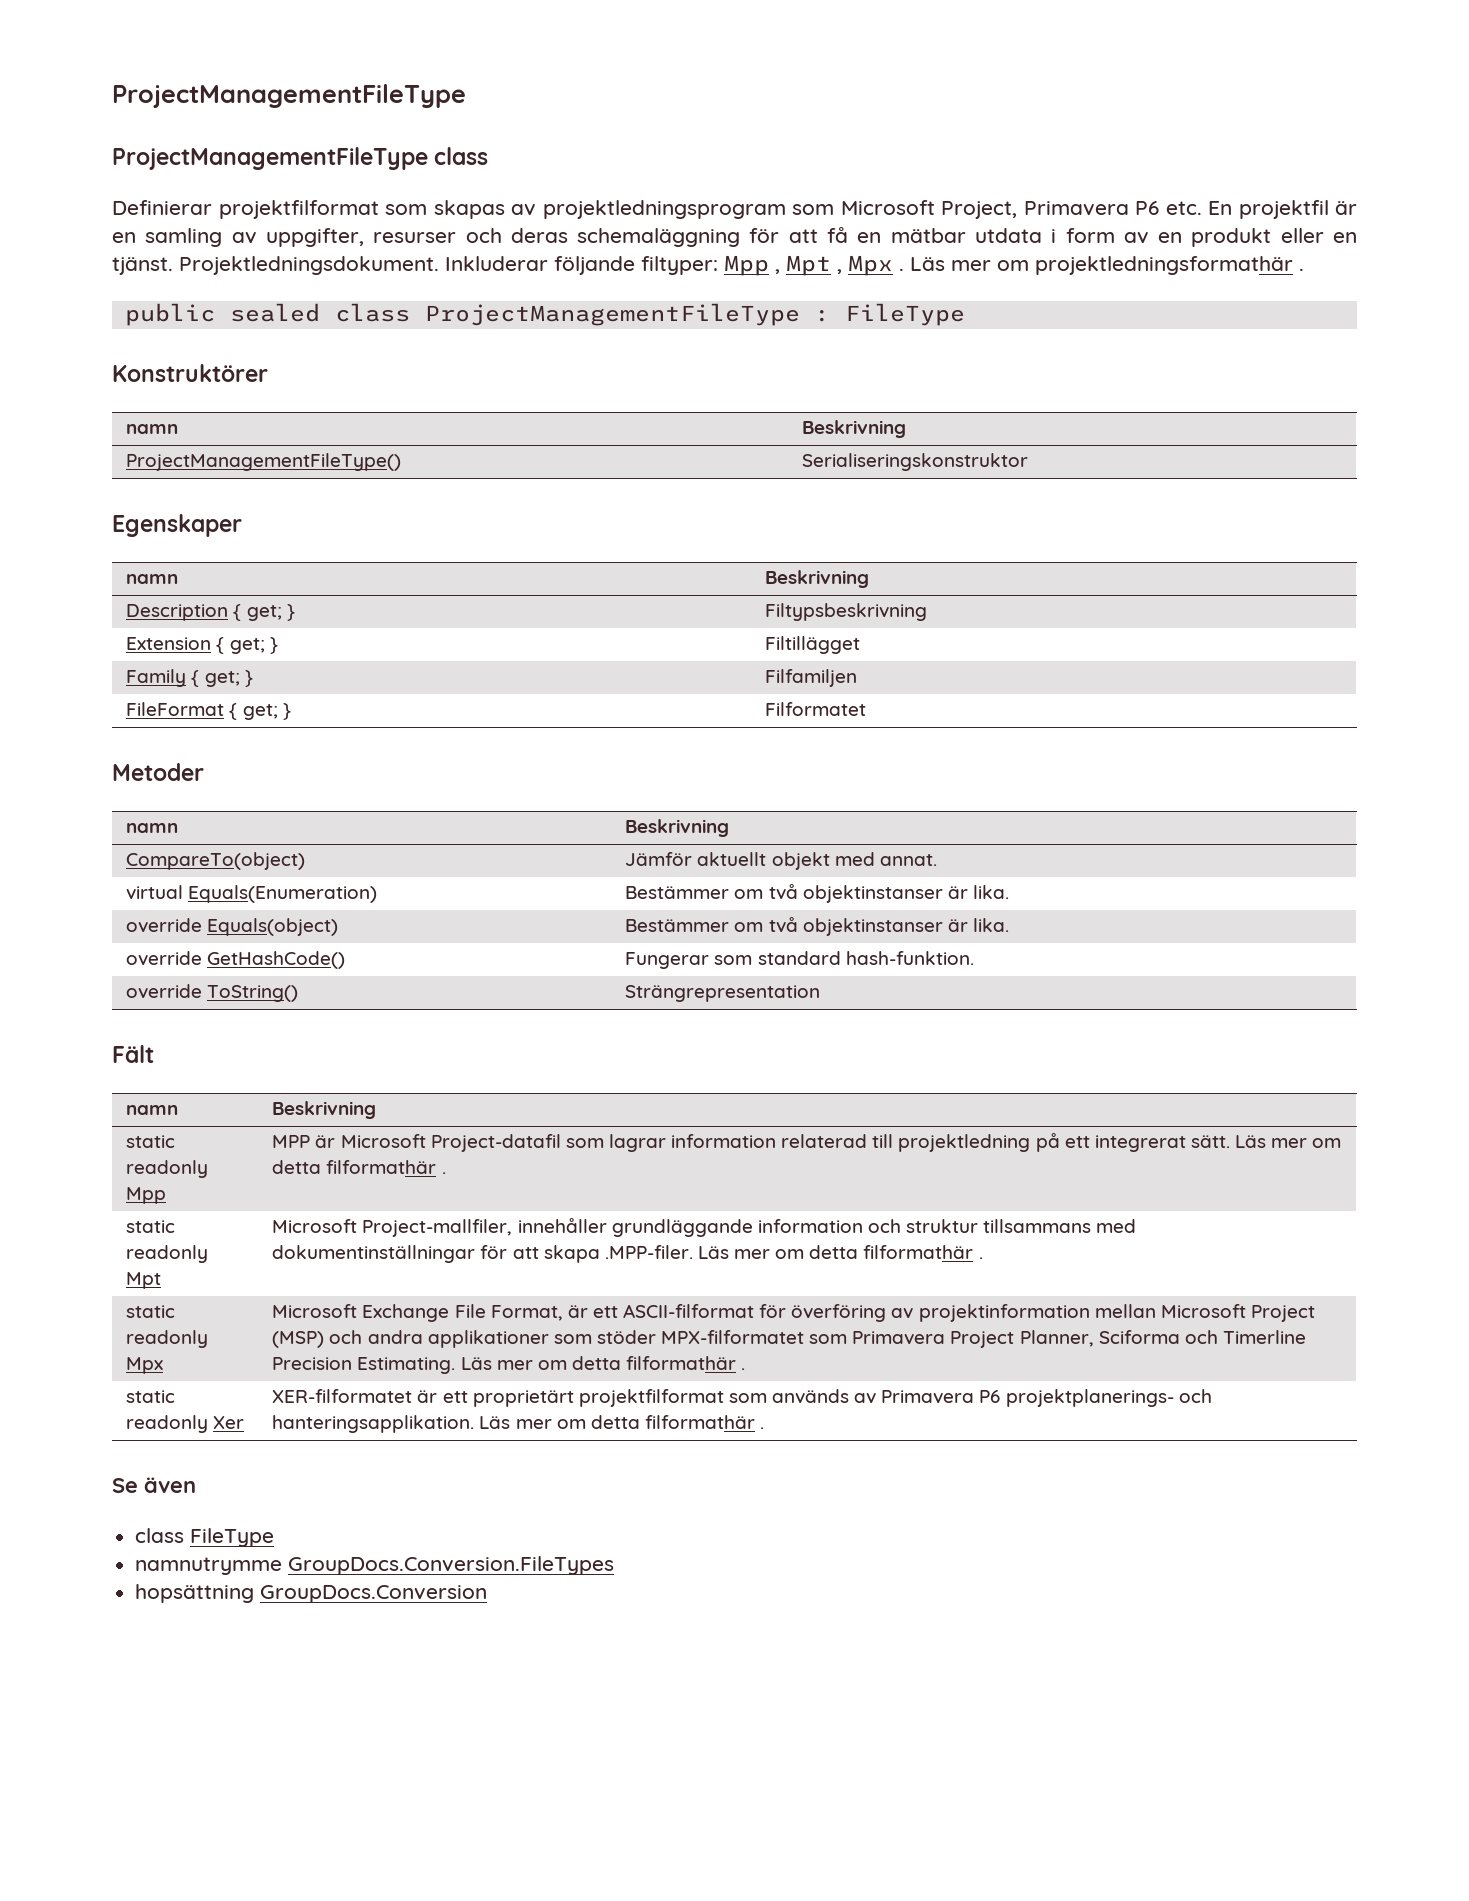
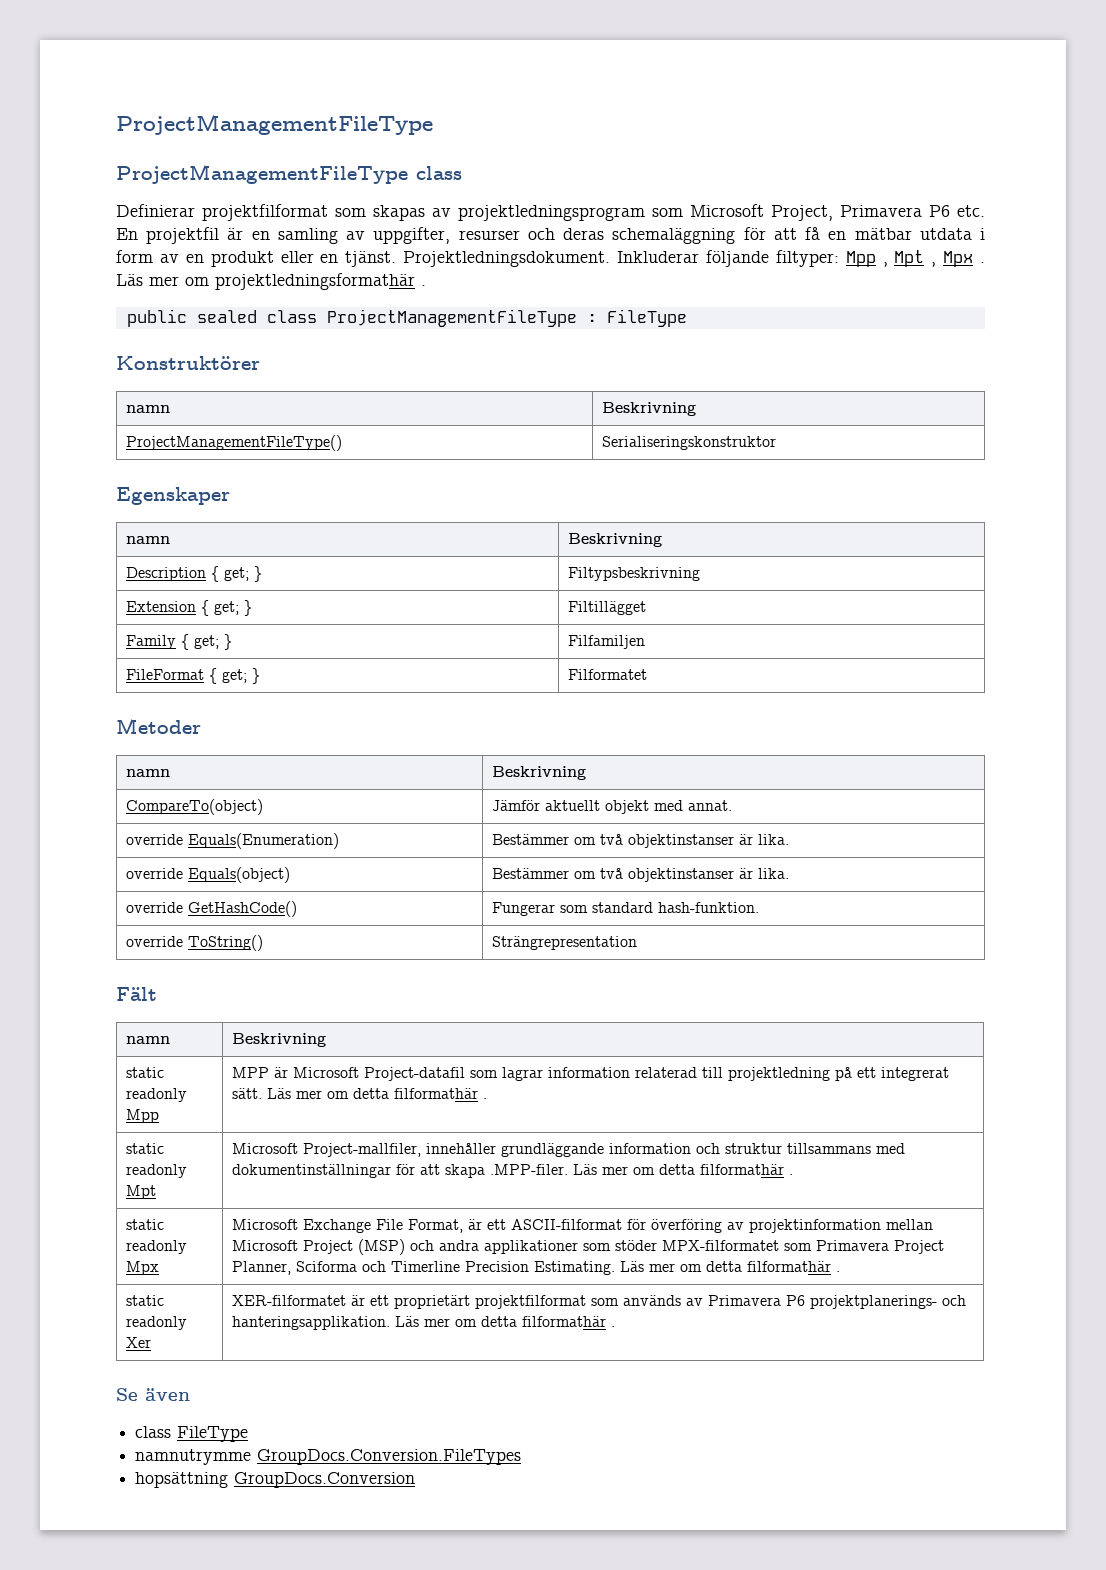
- virtual Equals(Enumeration) | Bestämmer om två objektinstanser är lika.
+ override Equals(Enumeration) | Bestämmer om två objektinstanser är lika.

